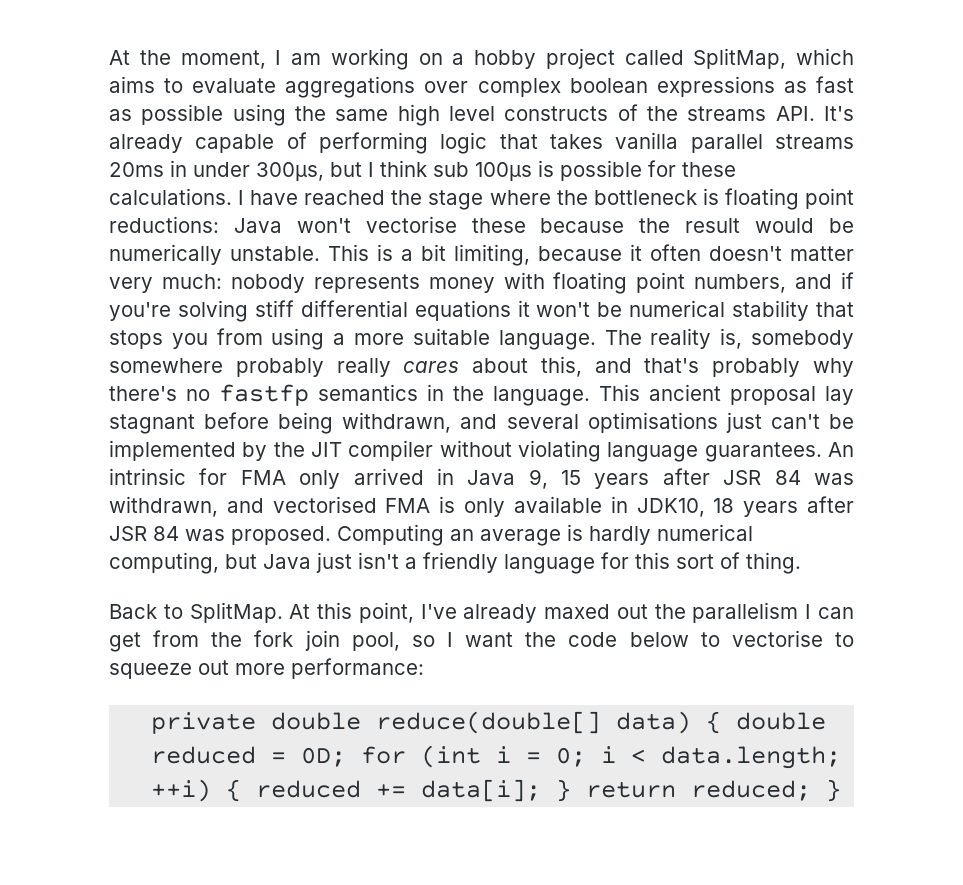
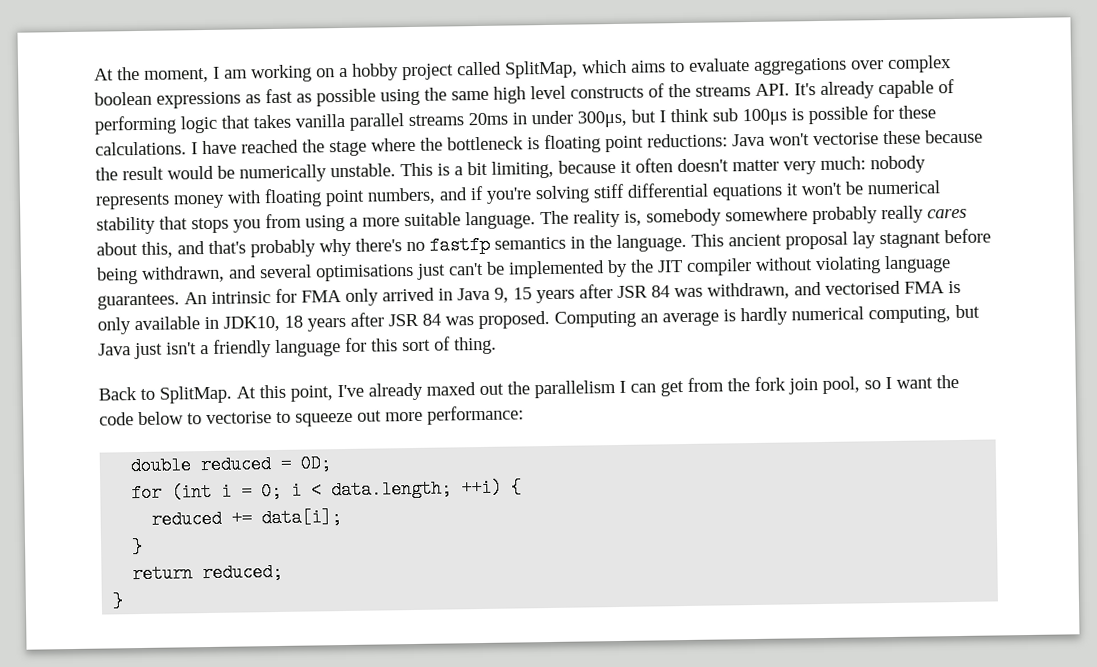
- private double reduce(double[] data) { double reduced = 0D; for (int i = 0; i < data.length; ++i) { reduced += data[i]; } return reduced; }
+ double reduced = 0D;
+ for (int i = 0; i < data.length; ++i) {
+ reduced += data[i];
+ }
+ return reduced;
+ }

